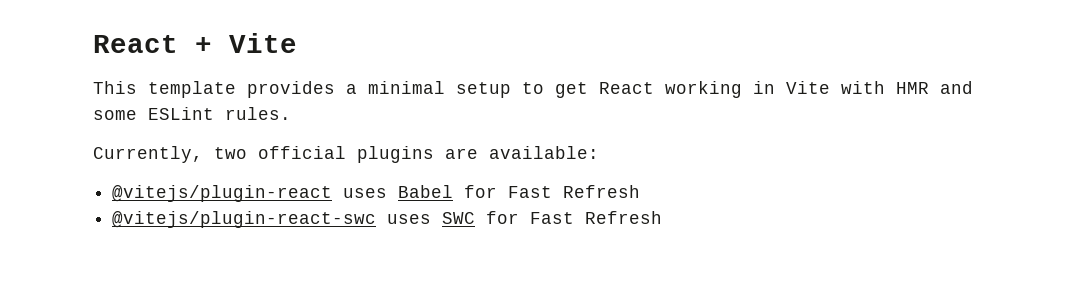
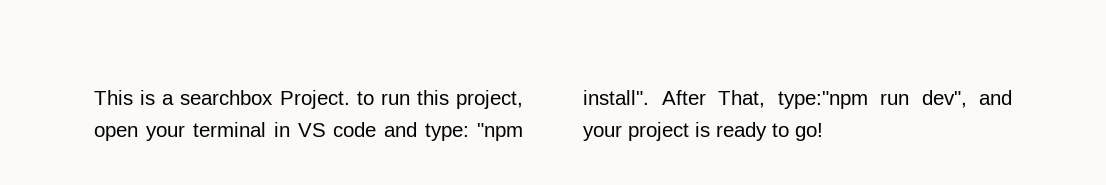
- React + Vite
- This template provides a minimal setup to get React working in Vite with HMR and some ESLint rules.
- Currently, two official plugins are available:
- @vitejs/plugin-react uses Babel for Fast Refresh
- @vitejs/plugin-react-swc uses SWC for Fast Refresh
+ This is a searchbox Project. to run this project, open your terminal in VS code and type: "npm install". After That, type:"npm run dev", and your project is ready to go!

